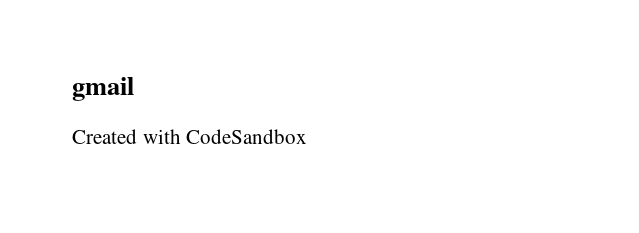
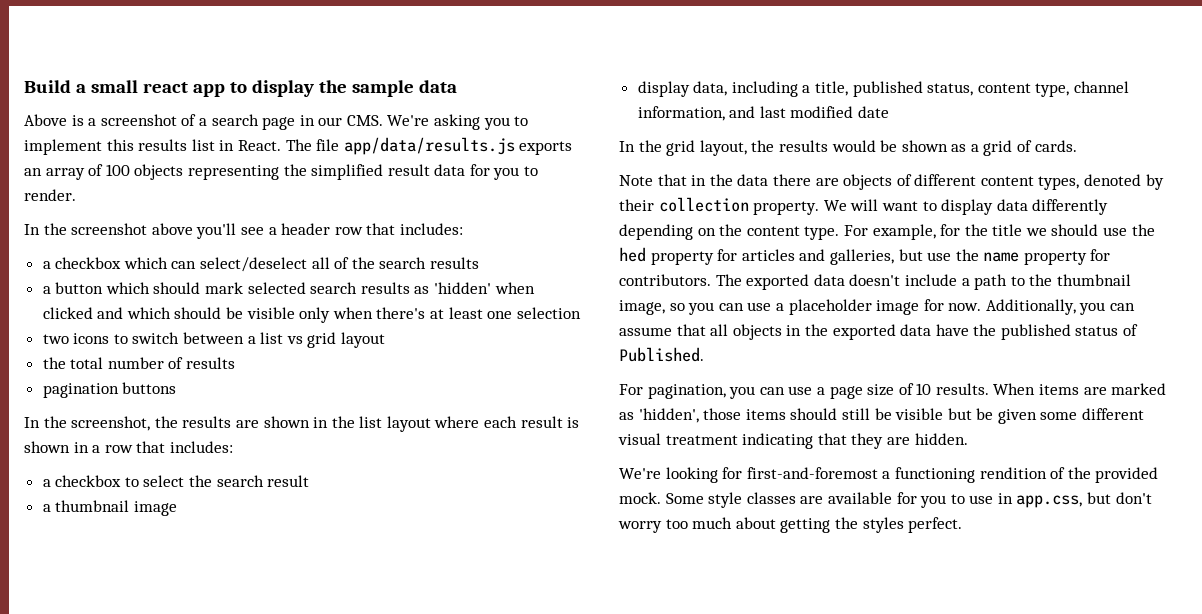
- gmail
- Created with CodeSandbox
+ Build a small react app to display the sample data
+ Above is a screenshot of a search page in our CMS. We're asking you to implement this results list in React. The file app/data/results.js exports an array of 100 objects representing the simplified result data for you to render.
+ In the screenshot above you'll see a header row that includes:
+ a checkbox which can select/deselect all of the search results
+ a button which should mark selected search results as 'hidden' when clicked and which should be visible only when there's at least one selection
+ two icons to switch between a list vs grid layout
+ the total number of results
+ pagination buttons
+ In the screenshot, the results are shown in the list layout where each result is shown in a row that includes:
+ a checkbox to select the search result
+ a thumbnail image
+ display data, including a title, published status, content type, channel information, and last modified date
+ In the grid layout, the results would be shown as a grid of cards.
+ Note that in the data there are objects of different content types, denoted by their collection property. We will want to display data differently depending on the content type. For example, for the title we should use the hed property for articles and galleries, but use the name property for contributors. The exported data doesn't include a path to the thumbnail image, so you can use a placeholder image for now. Additionally, you can assume that all objects in the exported data have the published status of Published.
+ For pagination, you can use a page size of 10 results. When items are marked as 'hidden', those items should still be visible but be given some different visual treatment indicating that they are hidden.
+ We're looking for first-and-foremost a functioning rendition of the provided mock. Some style classes are available for you to use in app.css, but don't worry too much about getting the styles perfect.

